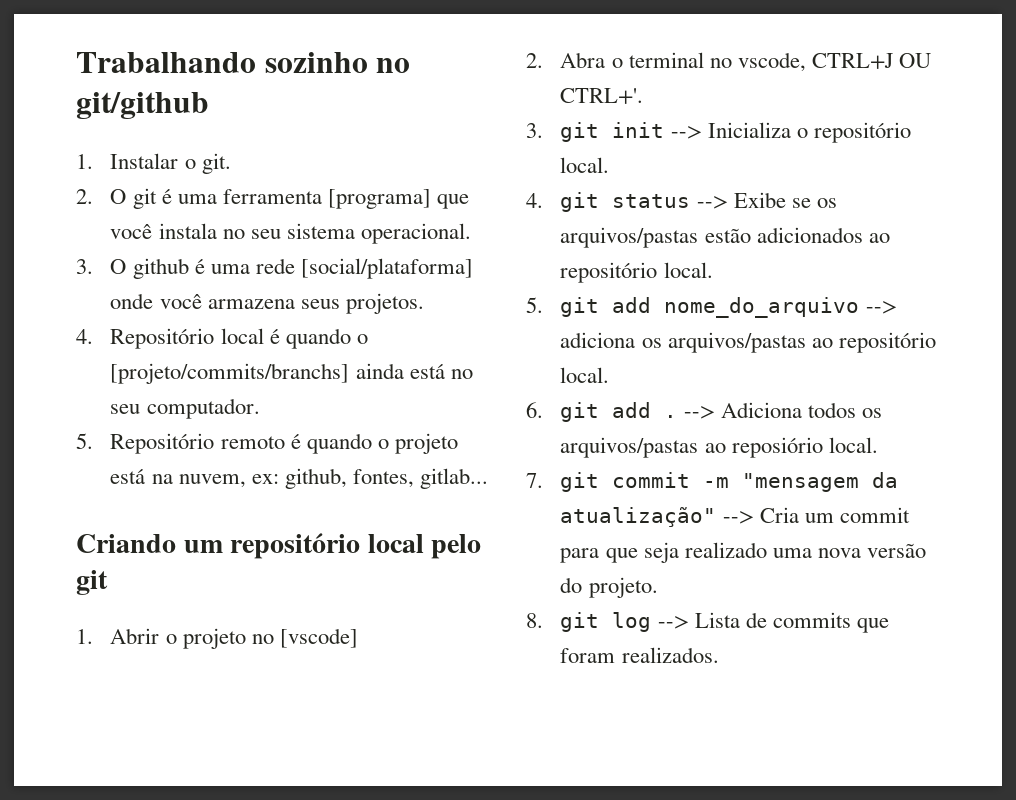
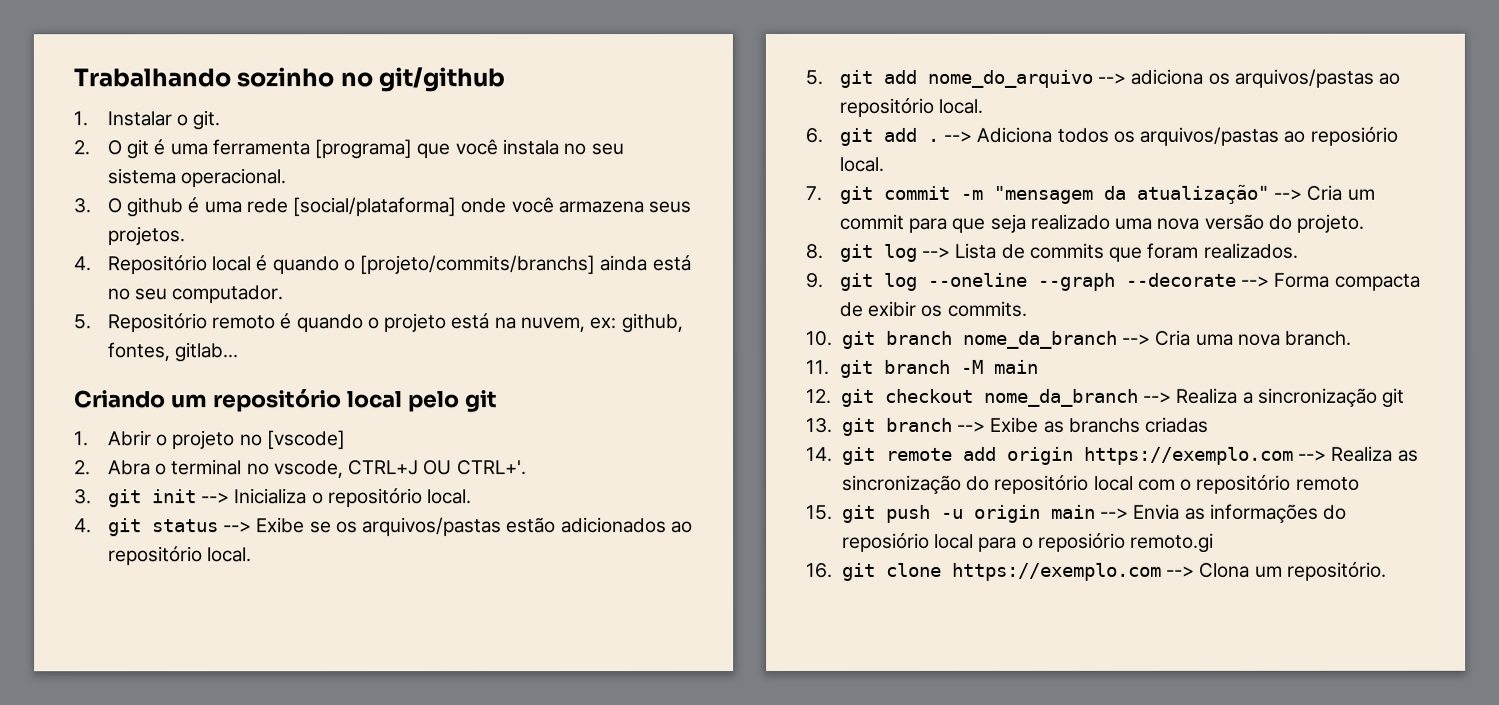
+ 9. git log --oneline --graph --decorate --> Forma compacta de exibir os commits.
+ 10. git branch nome_da_branch --> Cria uma nova branch.
+ 11. git branch -M main
+ 12. git checkout nome_da_branch --> Realiza a sincronização git
+ 13. git branch --> Exibe as branchs criadas
+ 14. git remote add origin https://exemplo.com --> Realiza as sincronização do repositório local com o repositório remoto
+ 15. git push -u origin main --> Envia as informações do reposiório local para o reposiório remoto.gi
+ 16. git clone https://exemplo.com --> Clona um repositório.

